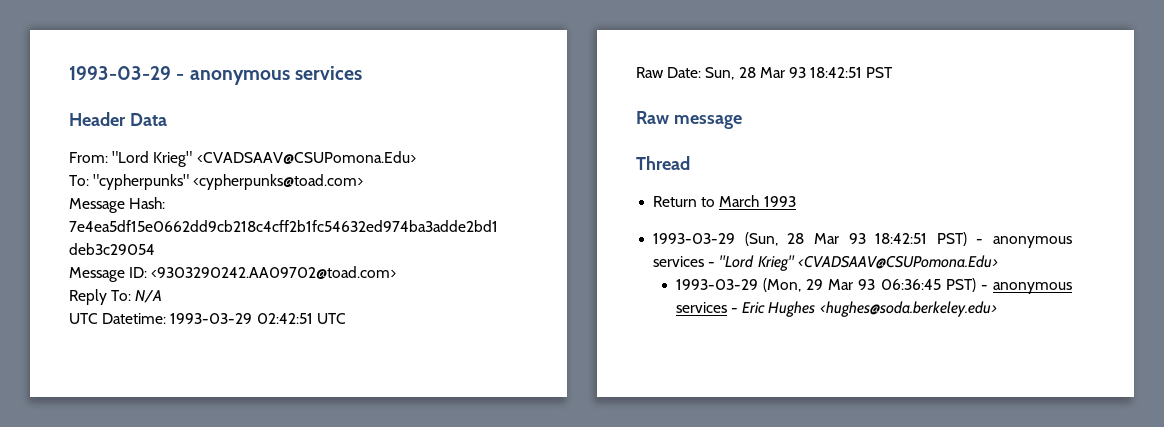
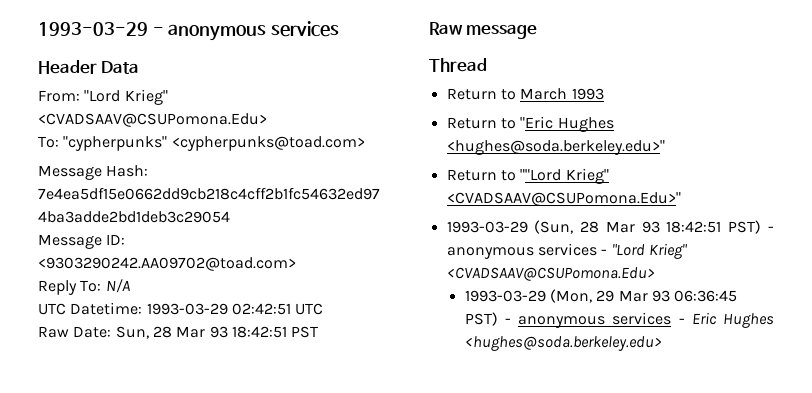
+ Return to "Eric Hughes <hughes@soda.berkeley.edu>"
+ Return to ""Lord Krieg" <CVADSAAV@CSUPomona.Edu>"

